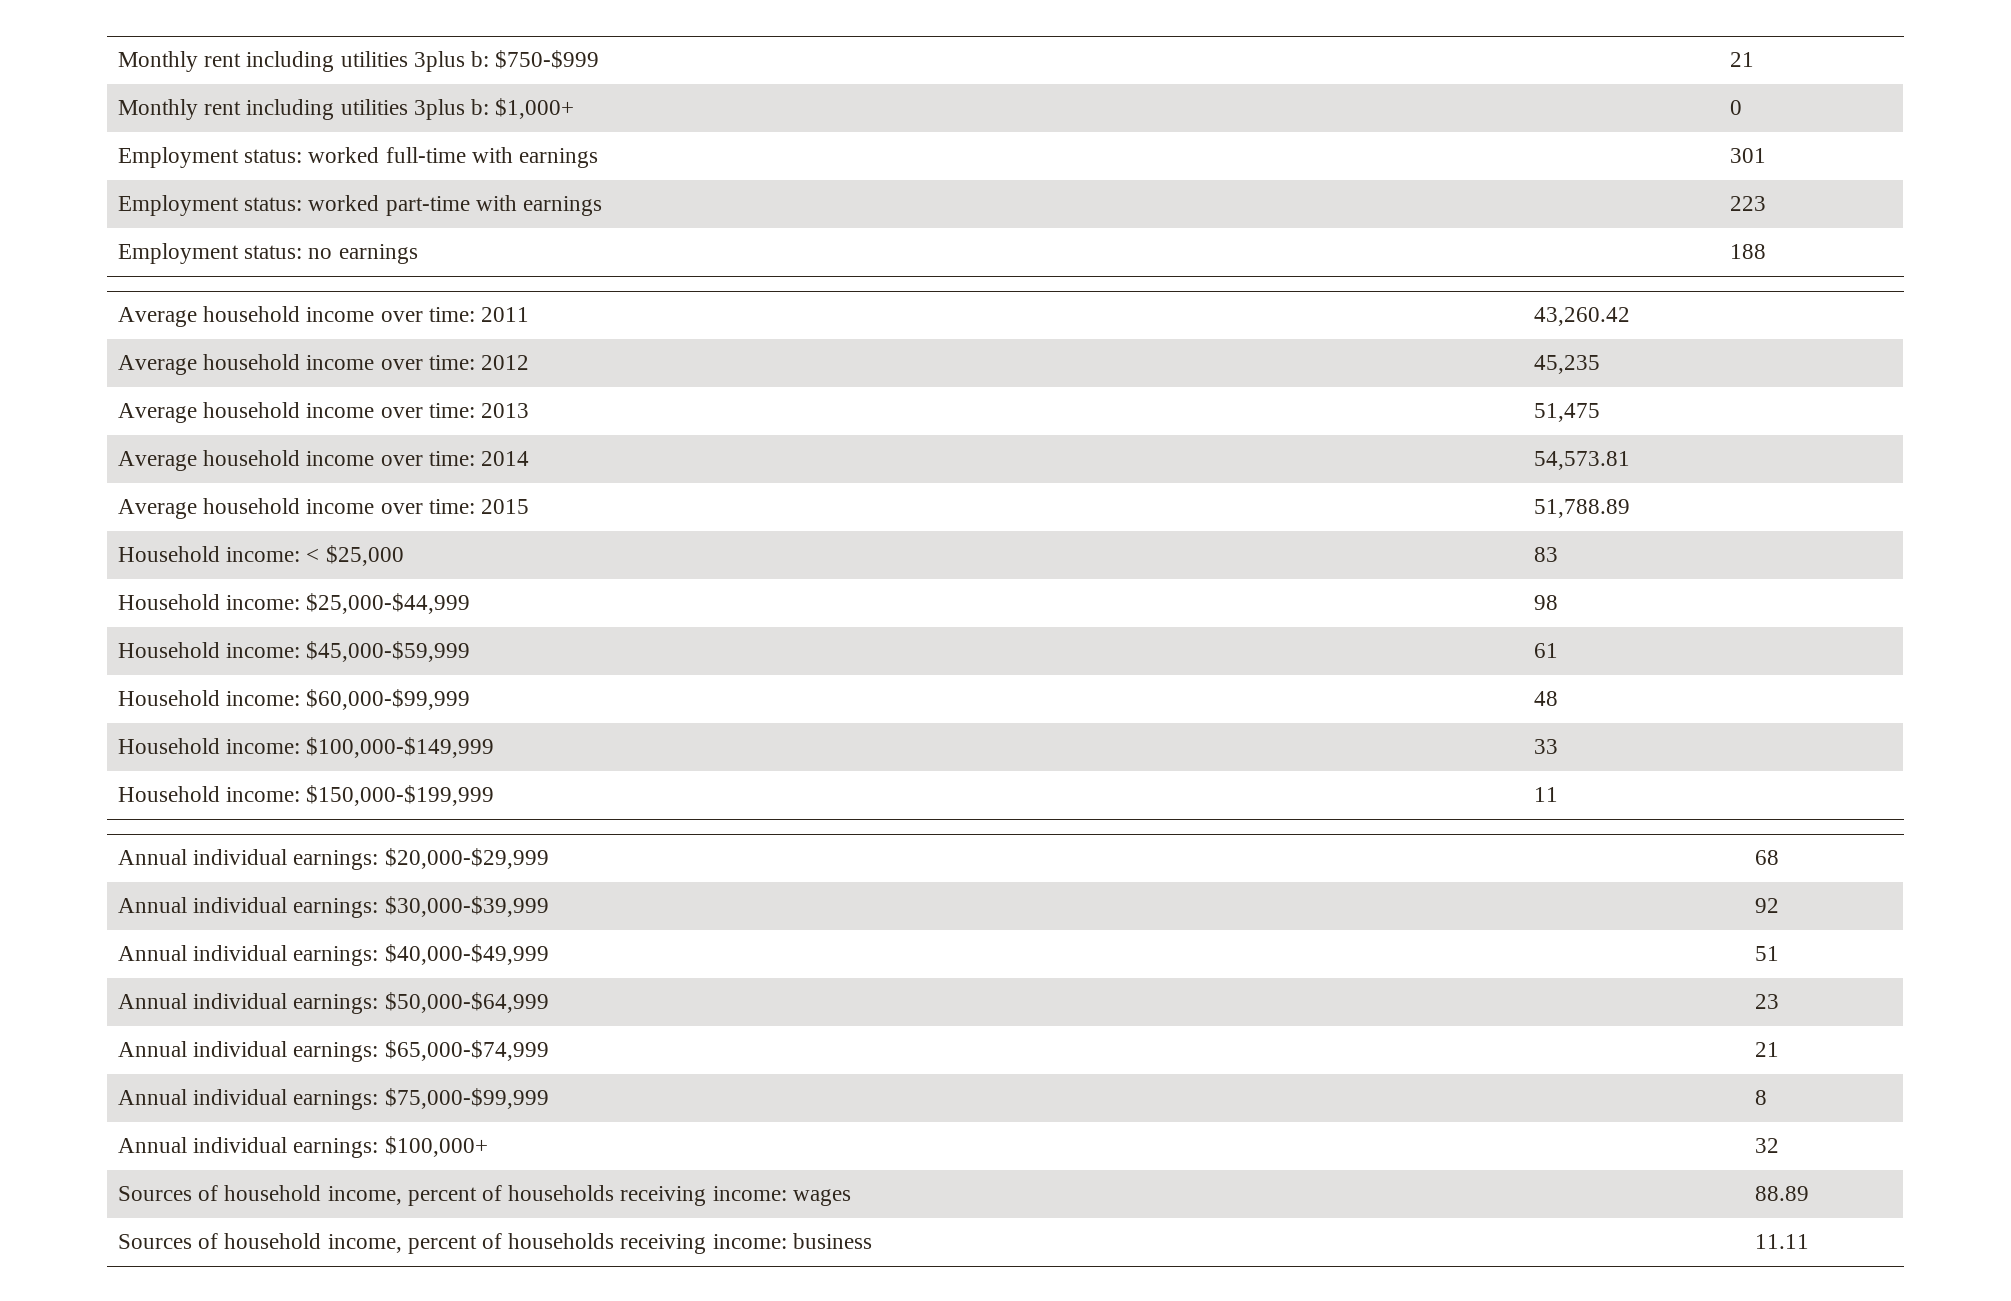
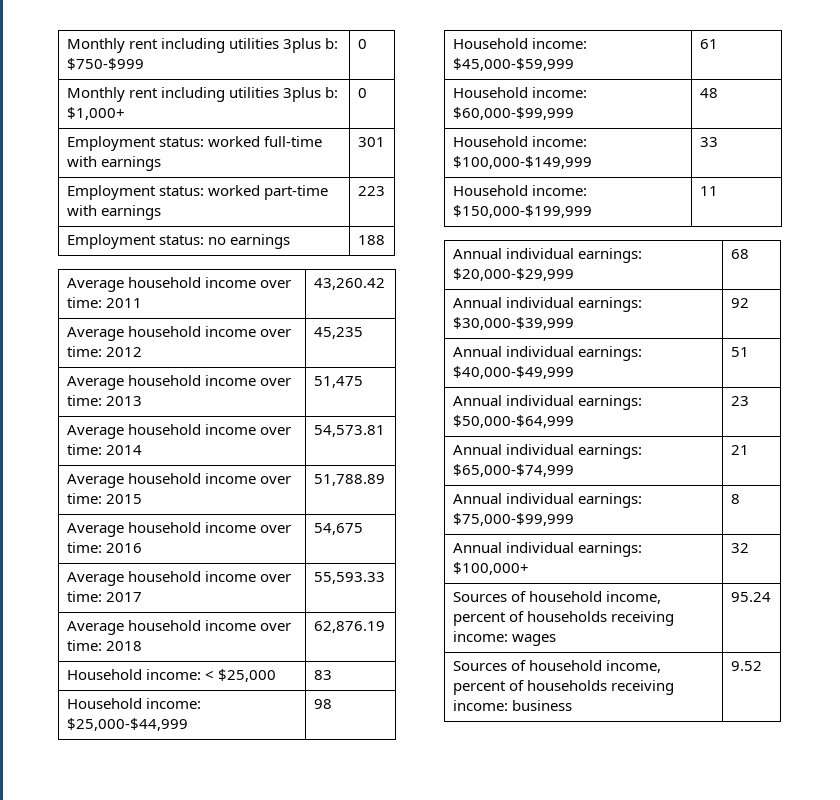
- Monthly rent including utilities 3plus b: $750-$999 | 21
+ Monthly rent including utilities 3plus b: $750-$999 | 0
+ Average household income over time: 2016 | 54,675
+ Average household income over time: 2017 | 55,593.33
+ Average household income over time: 2018 | 62,876.19
- Sources of household income, percent of households receiving income: wages | 88.89
+ Sources of household income, percent of households receiving income: wages | 95.24
- Sources of household income, percent of households receiving income: business | 11.11
+ Sources of household income, percent of households receiving income: business | 9.52

